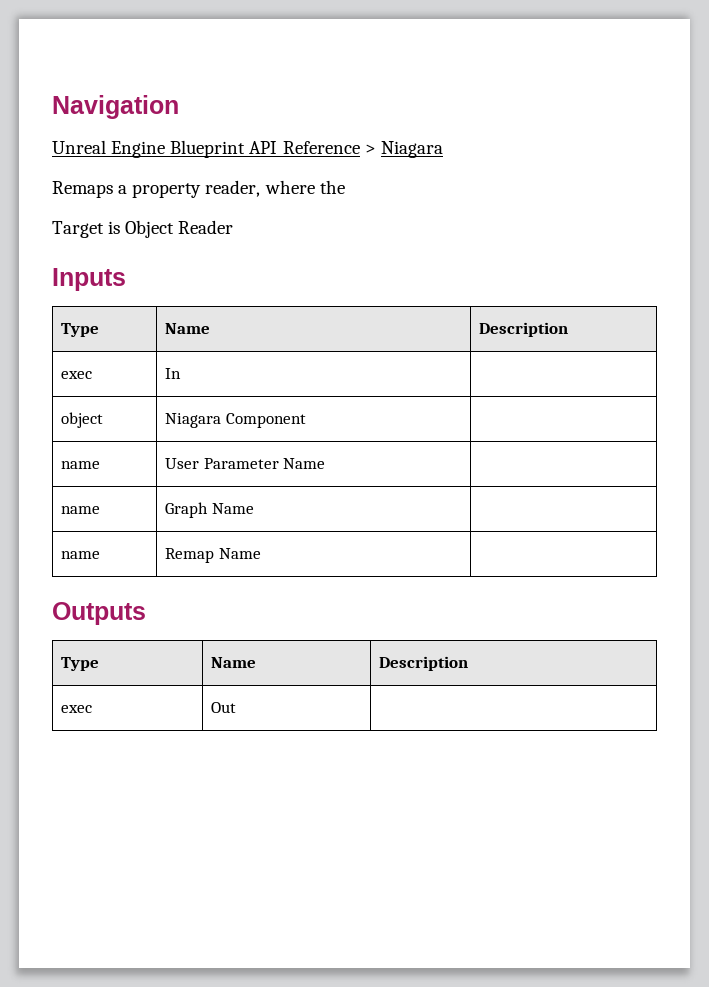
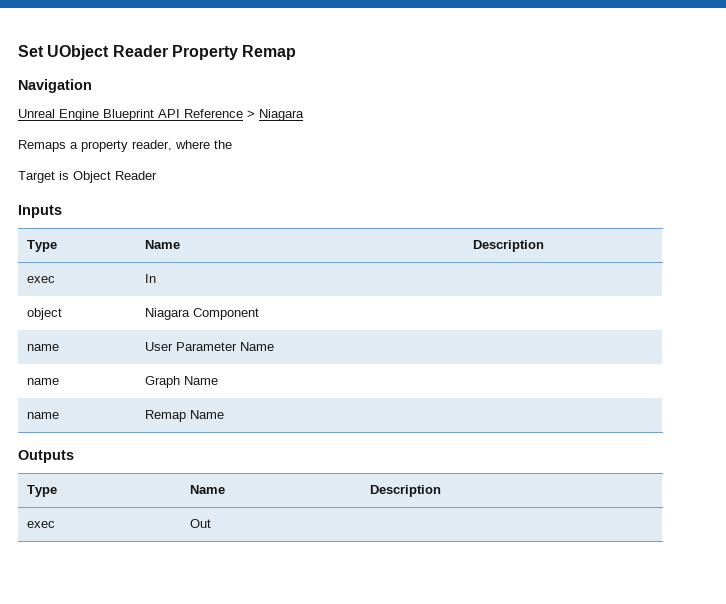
+ Set UObject Reader Property Remap

